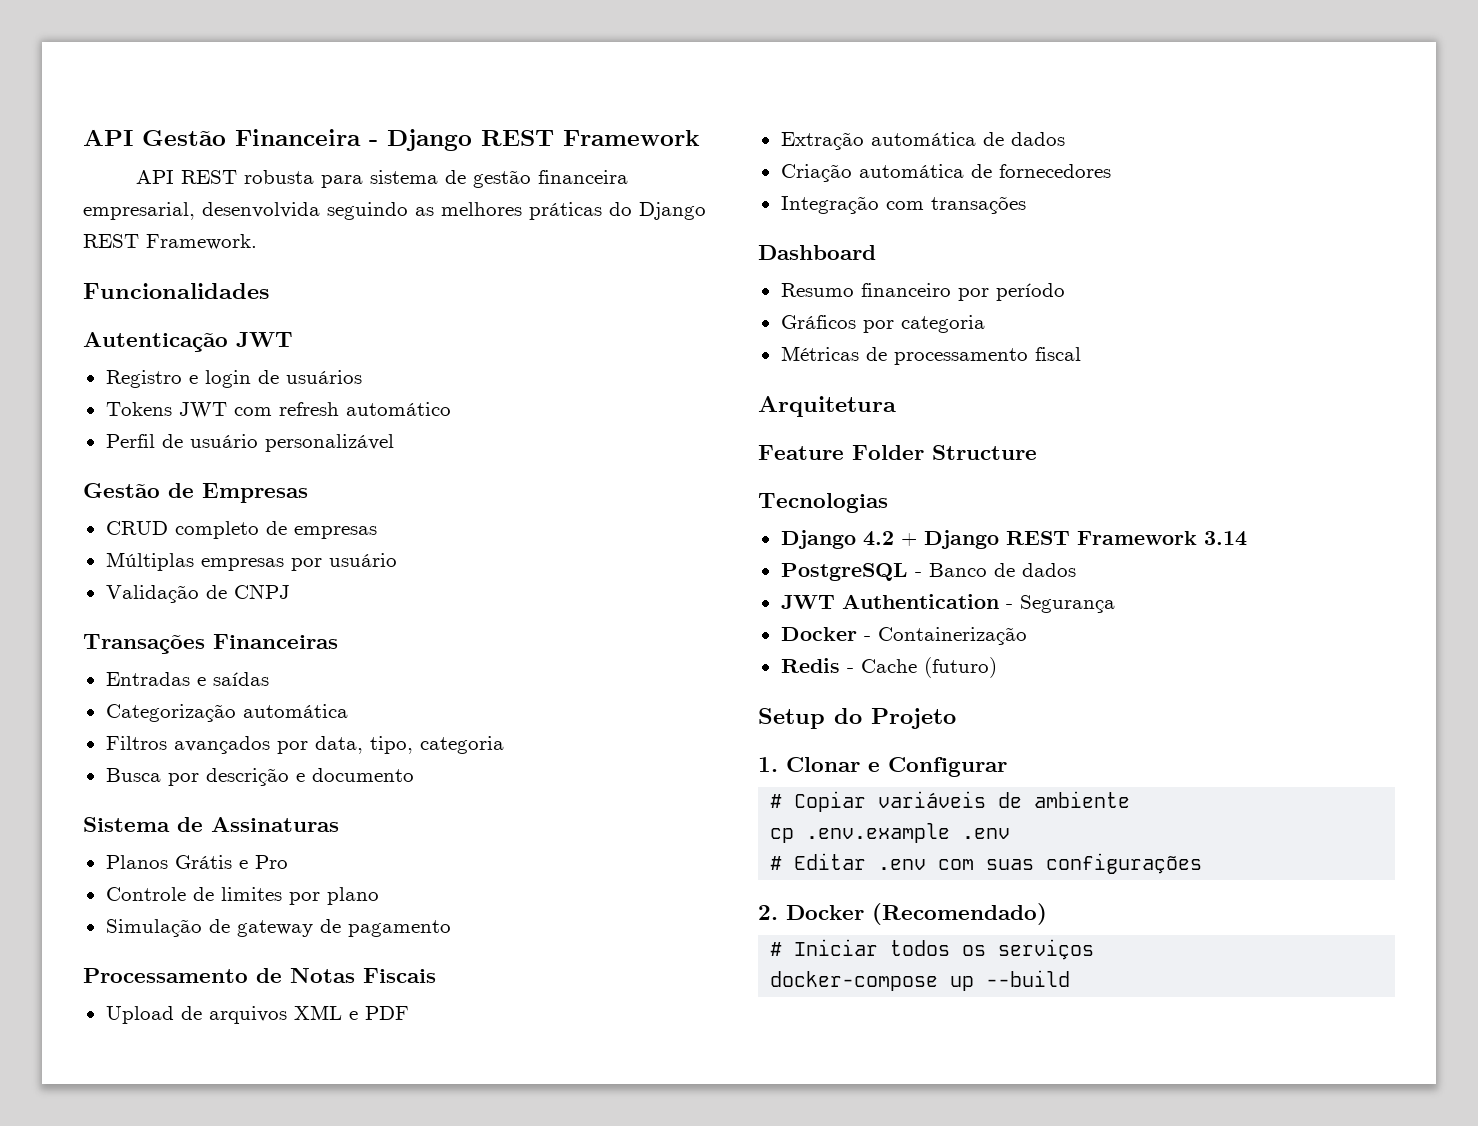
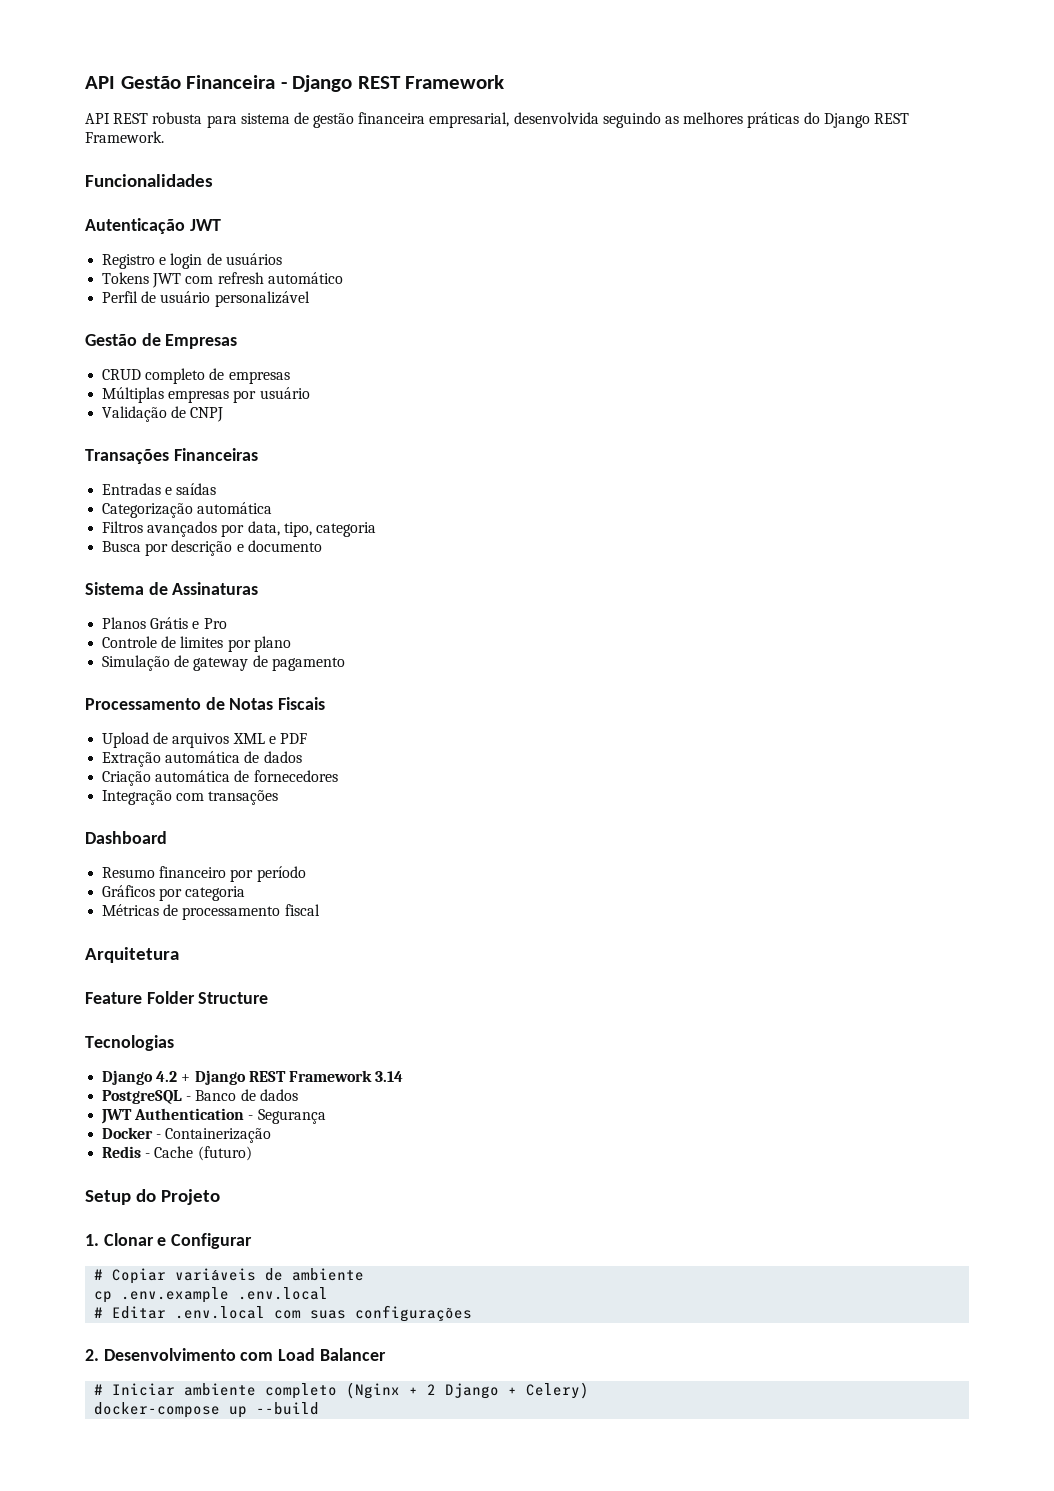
- cp .env.example .env
+ cp .env.example .env.local
- # Editar .env com suas configurações
+ # Editar .env.local com suas configurações
- 2. Docker (Recomendado)
- # Iniciar todos os serviços
+ 2. Desenvolvimento com Load Balancer
+ # Iniciar ambiente completo (Nginx + 2 Django + Celery)

